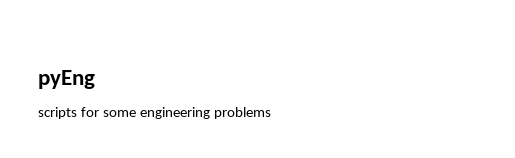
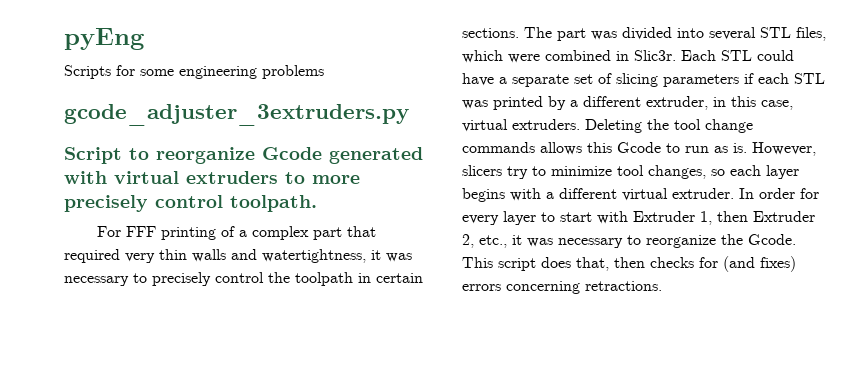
- scripts for some engineering problems
+ Scripts for some engineering problems
+ gcode_adjuster_3extruders.py
+ Script to reorganize Gcode generated with virtual extruders to more precisely control toolpath.
+ For FFF printing of a complex part that required very thin walls and watertightness, it was necessary to precisely control the toolpath in certain sections. The part was divided into several STL files, which were combined in Slic3r. Each STL could have a separate set of slicing parameters if each STL was printed by a different extruder, in this case, virtual extruders. Deleting the tool change commands allows this Gcode to run as is. However, slicers try to minimize tool changes, so each layer begins with a different virtual extruder. In order for every layer to start with Extruder 1, then Extruder 2, etc., it was necessary to reorganize the Gcode. This script does that, then checks for (and fixes) errors concerning retractions.

